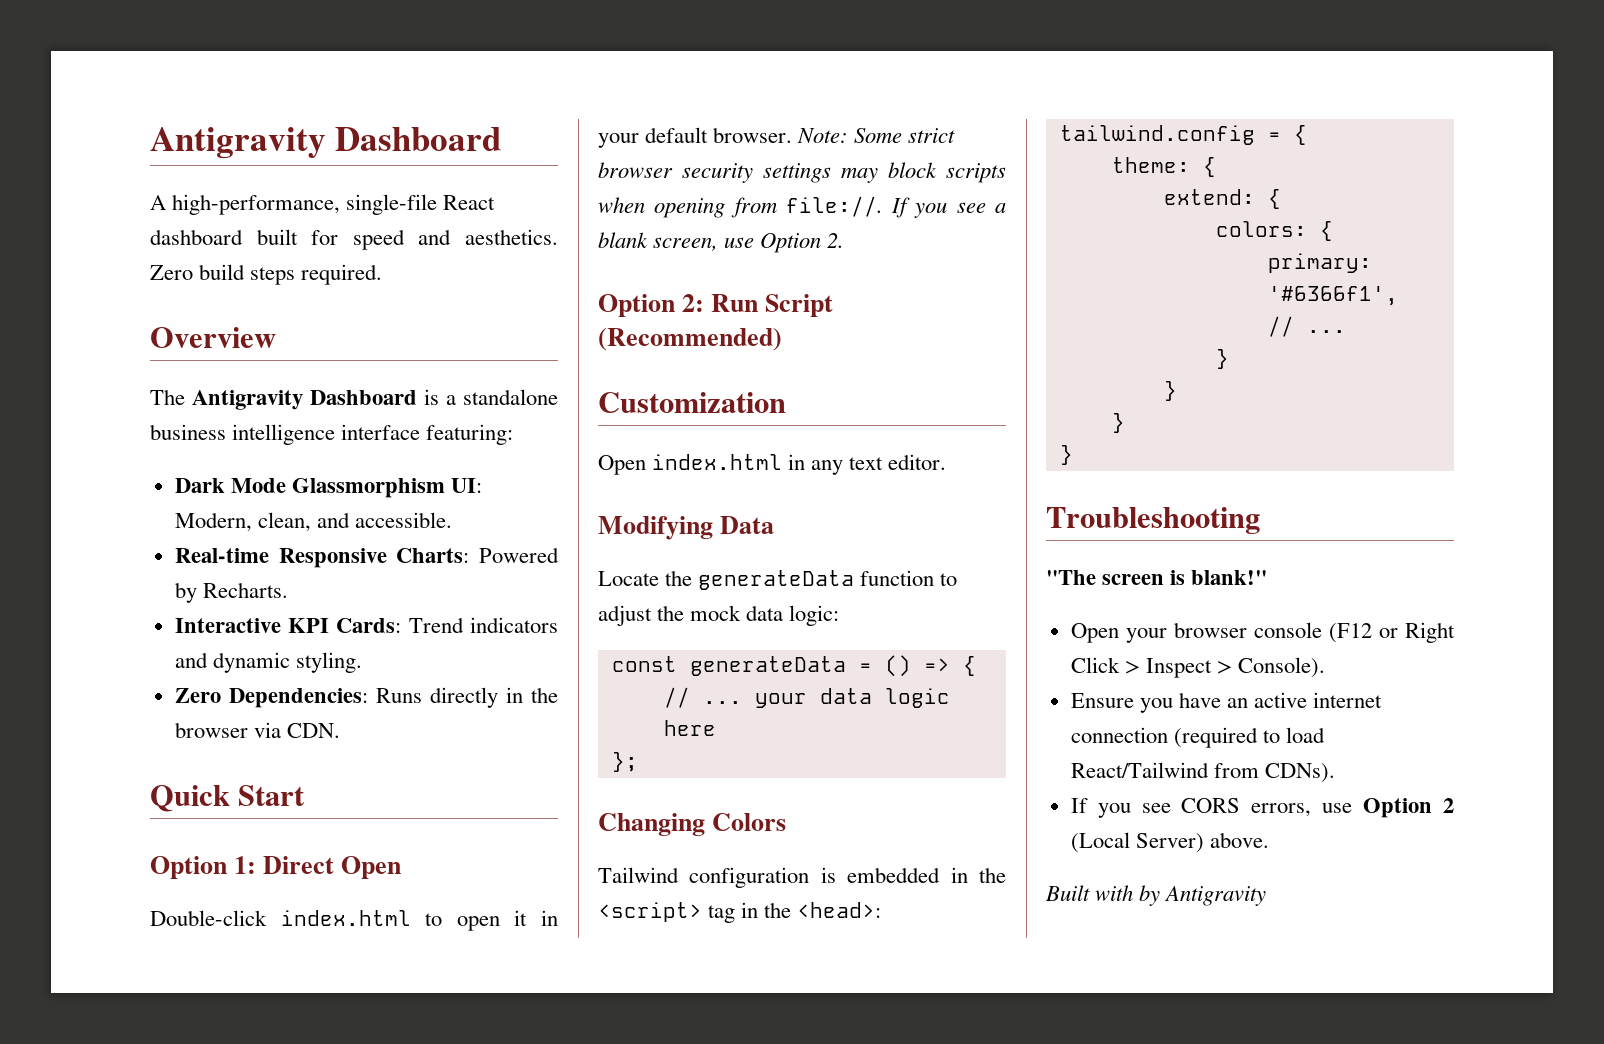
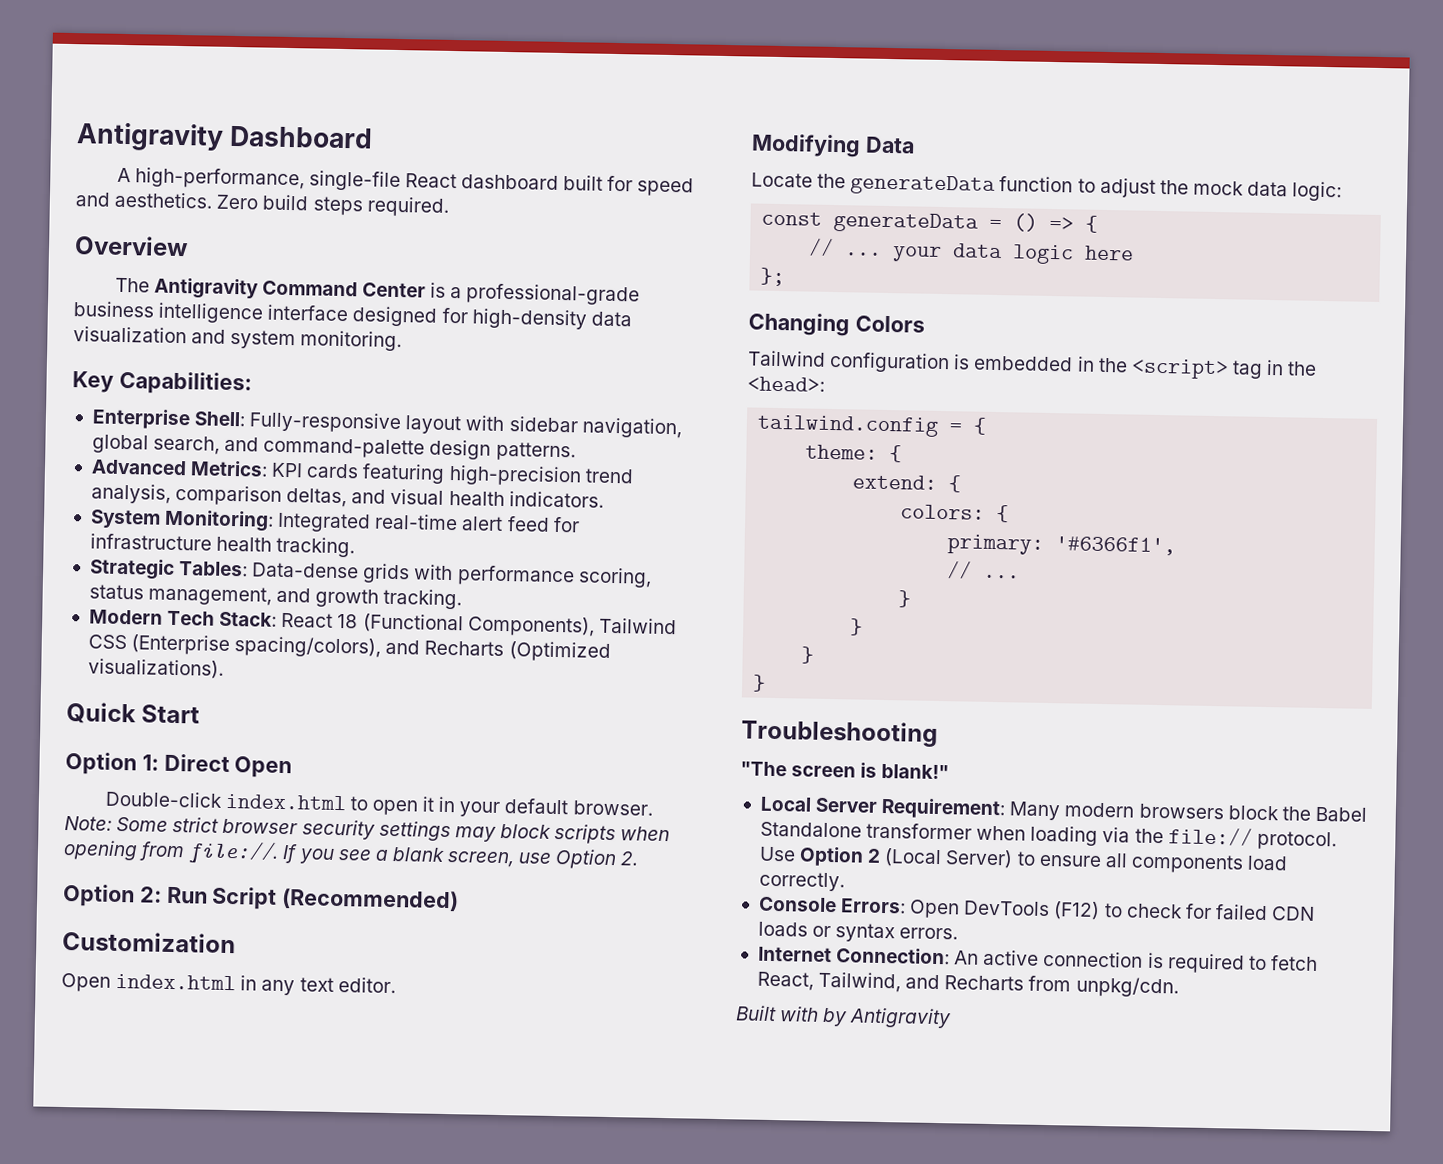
- The Antigravity Dashboard is a standalone business intelligence interface featuring:
- Dark Mode Glassmorphism UI: Modern, clean, and accessible.
- Real-time Responsive Charts: Powered by Recharts.
- Interactive KPI Cards: Trend indicators and dynamic styling.
- Zero Dependencies: Runs directly in the browser via CDN.
+ The Antigravity Command Center is a professional-grade business intelligence interface designed for high-density data visualization and system monitoring.
+ Key Capabilities:
+ Enterprise Shell: Fully-responsive layout with sidebar navigation, global search, and command-palette design patterns.
+ Advanced Metrics: KPI cards featuring high-precision trend analysis, comparison deltas, and visual health indicators.
+ System Monitoring: Integrated real-time alert feed for infrastructure health tracking.
+ Strategic Tables: Data-dense grids with performance scoring, status management, and growth tracking.
+ Modern Tech Stack: React 18 (Functional Components), Tailwind CSS (Enterprise spacing/colors), and Recharts (Optimized visualizations).
- Open your browser console (F12 or Right Click > Inspect > Console).
- Ensure you have an active internet connection (required to load React/Tailwind from CDNs).
- If you see CORS errors, use Option 2 (Local Server) above.
+ Local Server Requirement: Many modern browsers block the Babel Standalone transformer when loading via the file:// protocol. Use Option 2 (Local Server) to ensure all components load correctly.
+ Console Errors: Open DevTools (F12) to check for failed CDN loads or syntax errors.
+ Internet Connection: An active connection is required to fetch React, Tailwind, and Recharts from unpkg/cdn.

